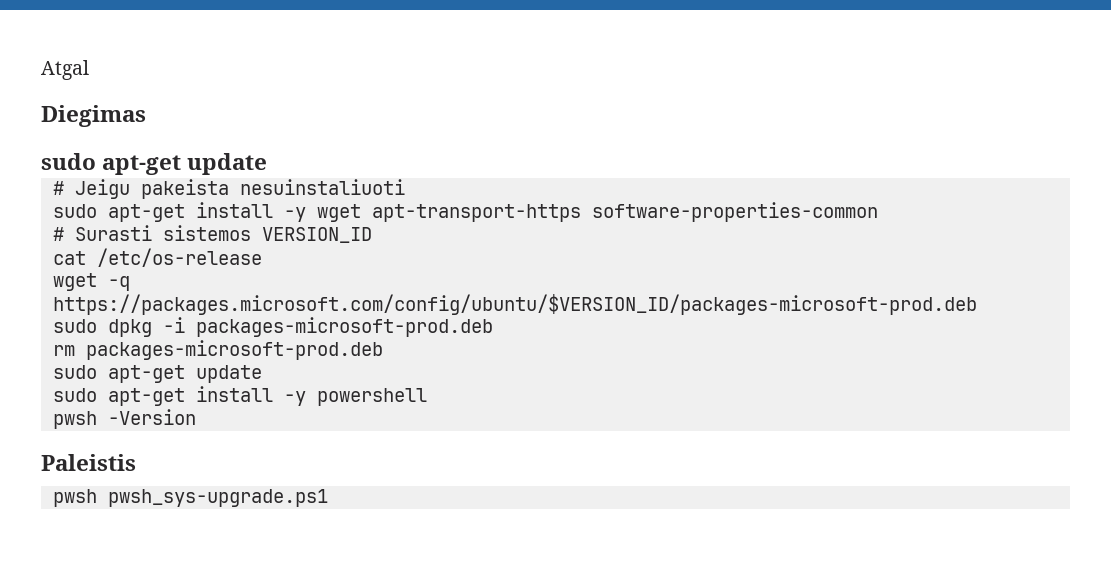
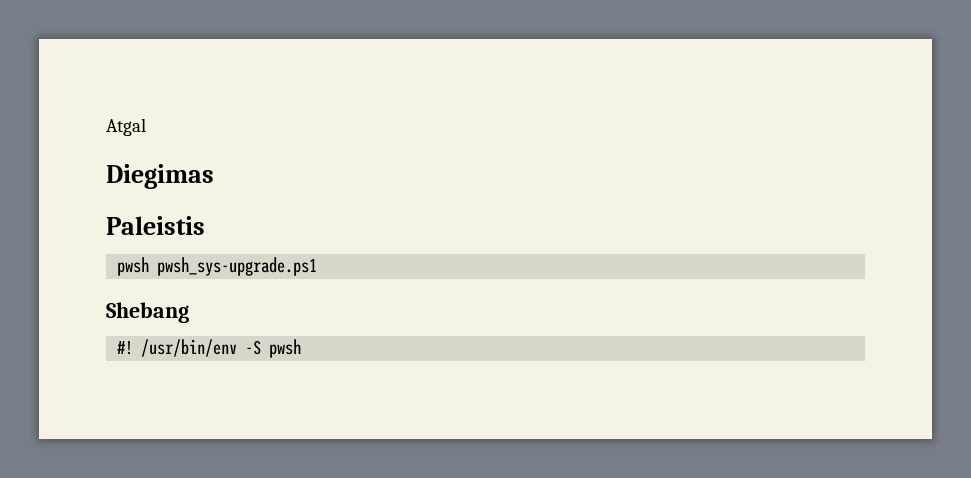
  Diegimas
- sudo apt-get update
- # Jeigu pakeista nesuinstaliuoti
- sudo apt-get install -y wget apt-transport-https software-properties-common
- # Surasti sistemos VERSION_ID
- cat /etc/os-release
- wget -q https://packages.microsoft.com/config/ubuntu/$VERSION_ID/packages-microsoft-prod.deb
- sudo dpkg -i packages-microsoft-prod.deb
- rm packages-microsoft-prod.deb
- sudo apt-get update
- sudo apt-get install -y powershell
- pwsh -Version
  Paleistis
  pwsh pwsh_sys-upgrade.ps1
+ Shebang
+ #! /usr/bin/env -S pwsh

